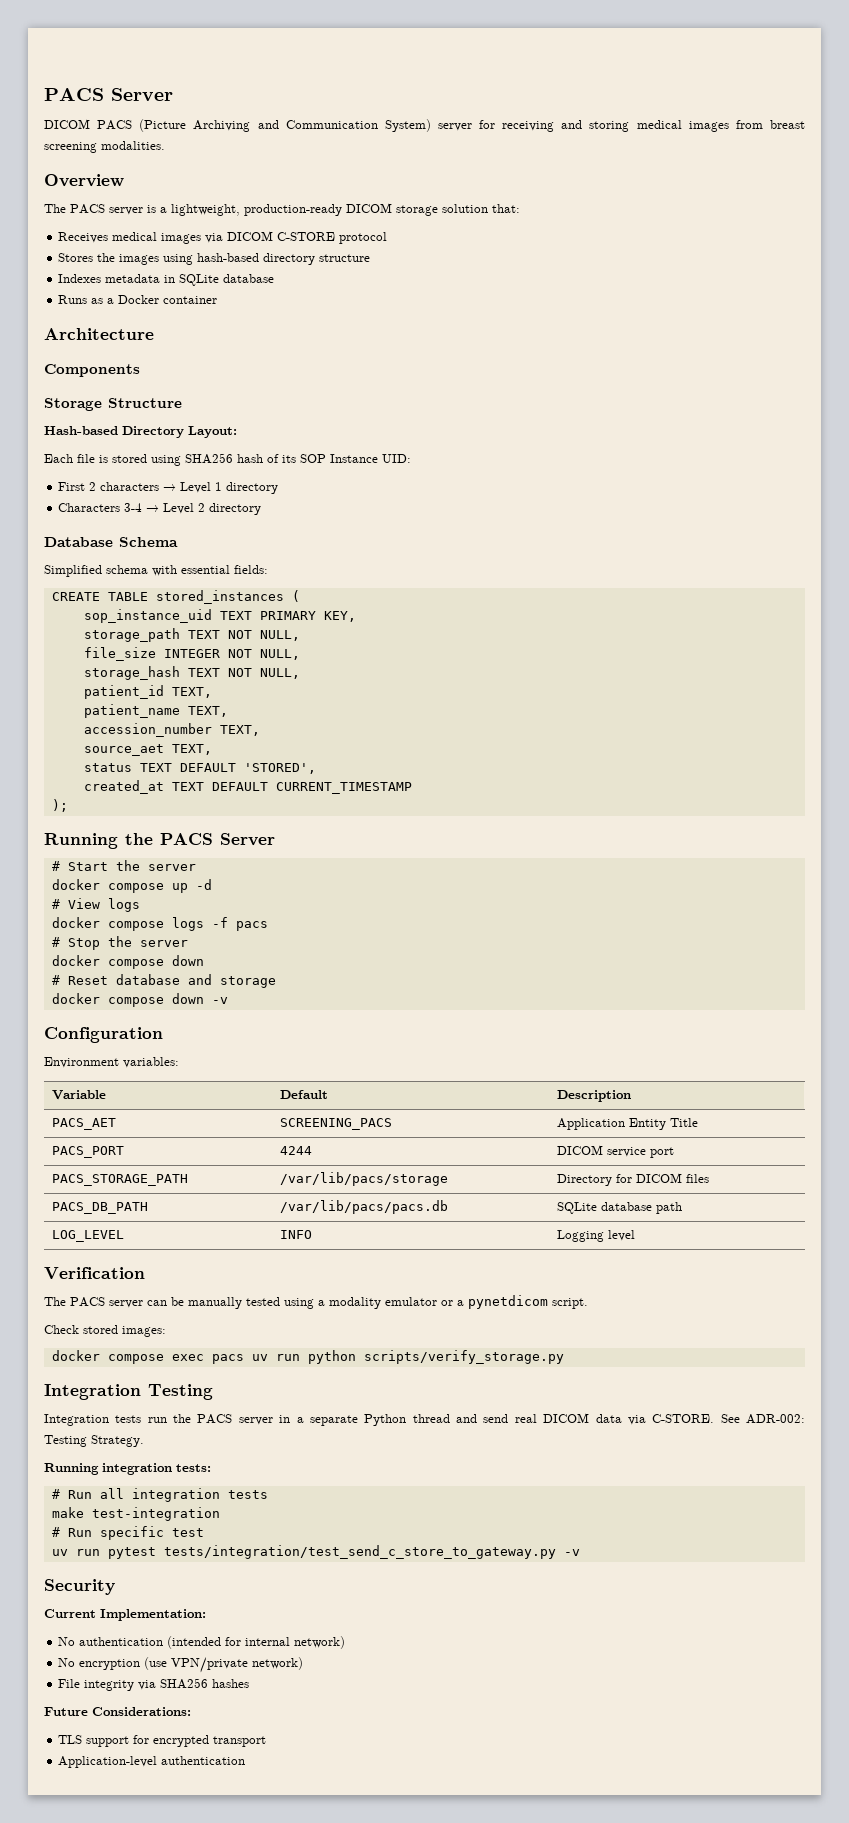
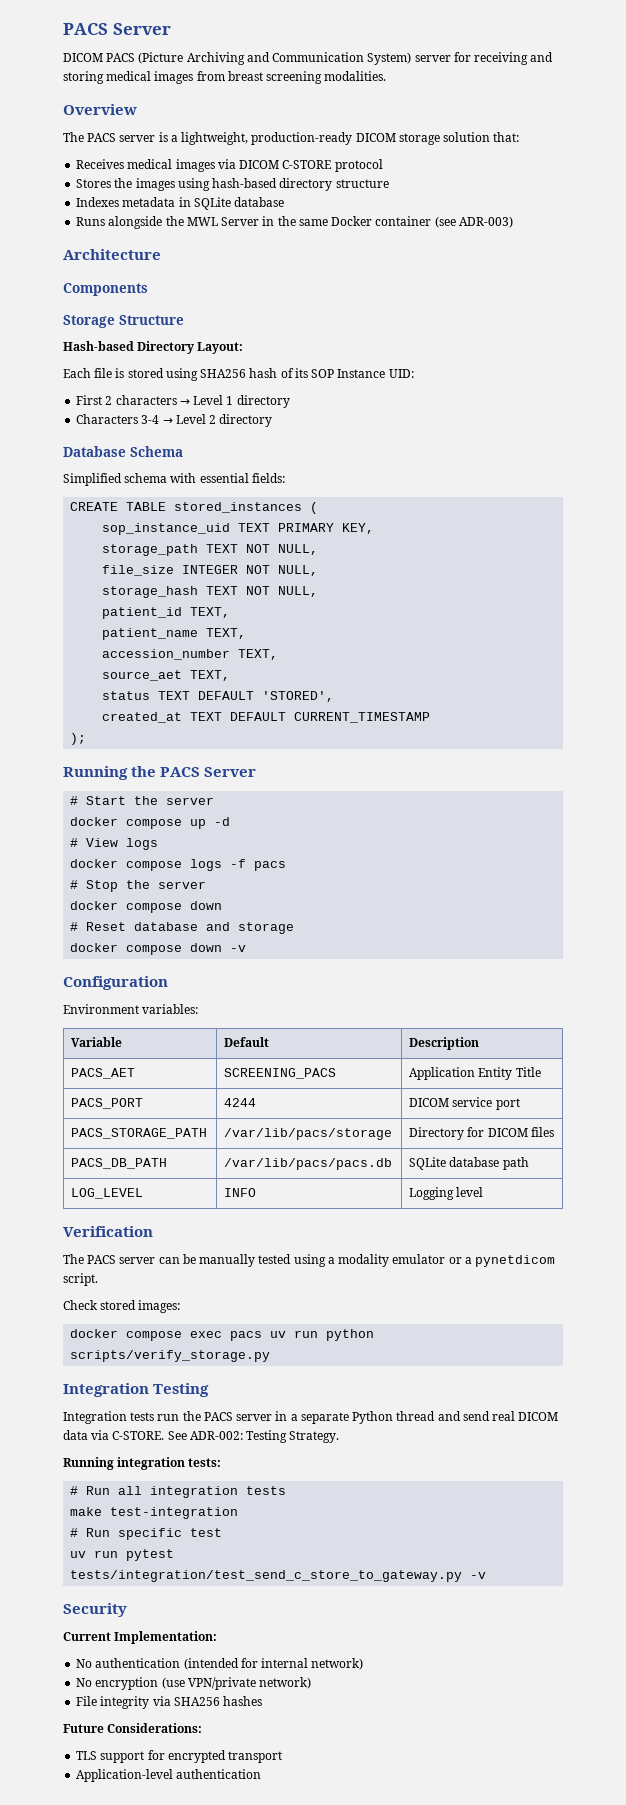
- Runs as a Docker container
+ Runs alongside the MWL Server in the same Docker container (see ADR-003)

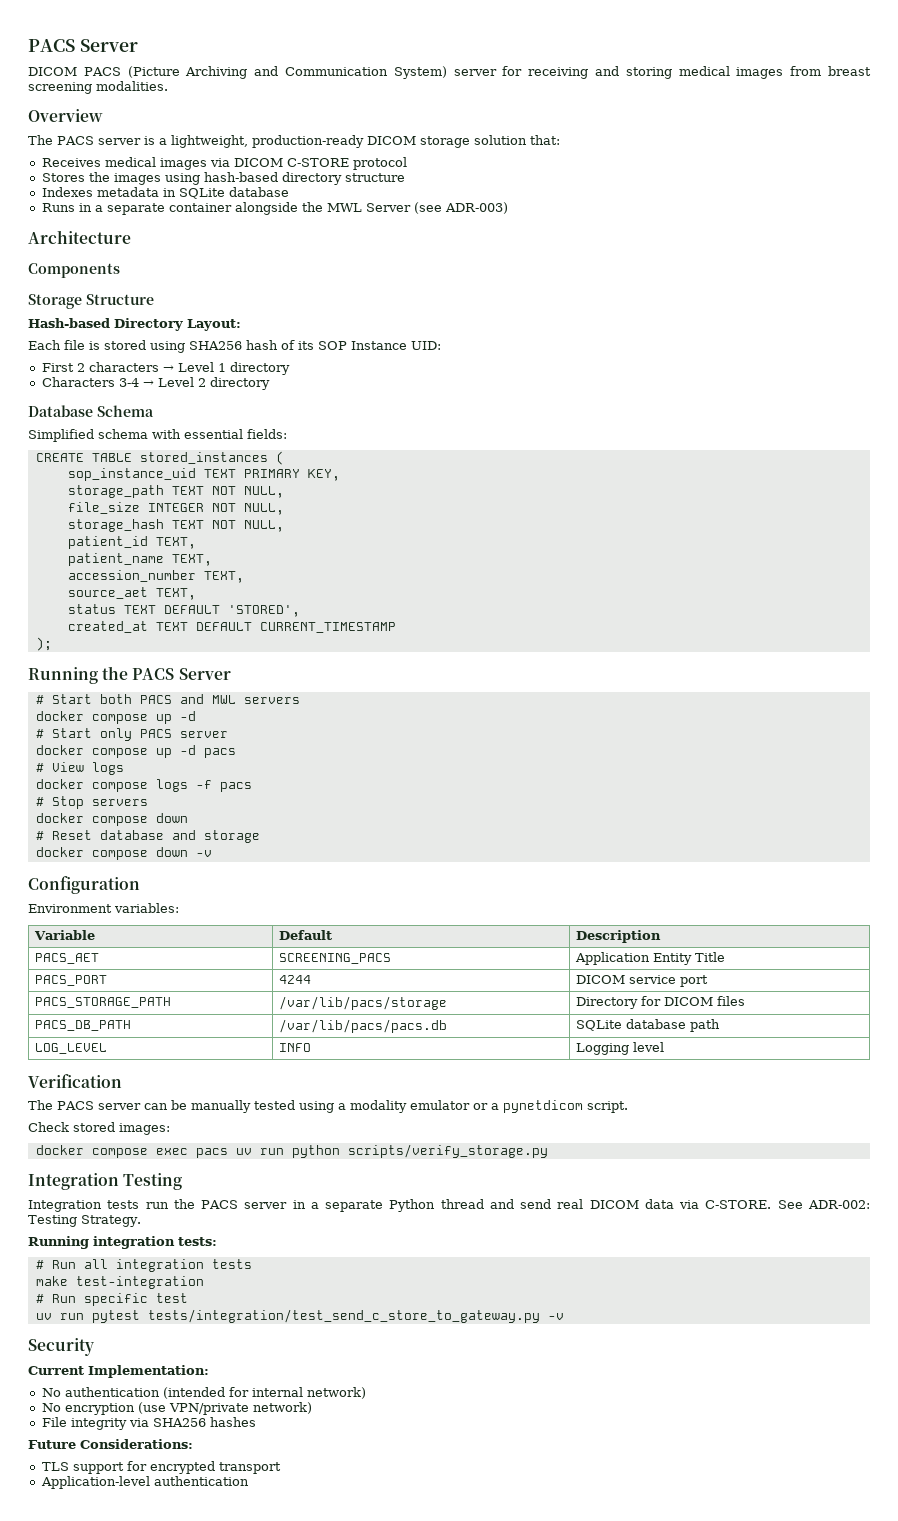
- Runs alongside the MWL Server in the same Docker container (see ADR-003)
+ Runs in a separate container alongside the MWL Server (see ADR-003)
- # Start the server
+ # Start both PACS and MWL servers
+ docker compose up -d
+ # Start only PACS server
- docker compose up -d
+ docker compose up -d pacs
- # Stop the server
+ # Stop servers

